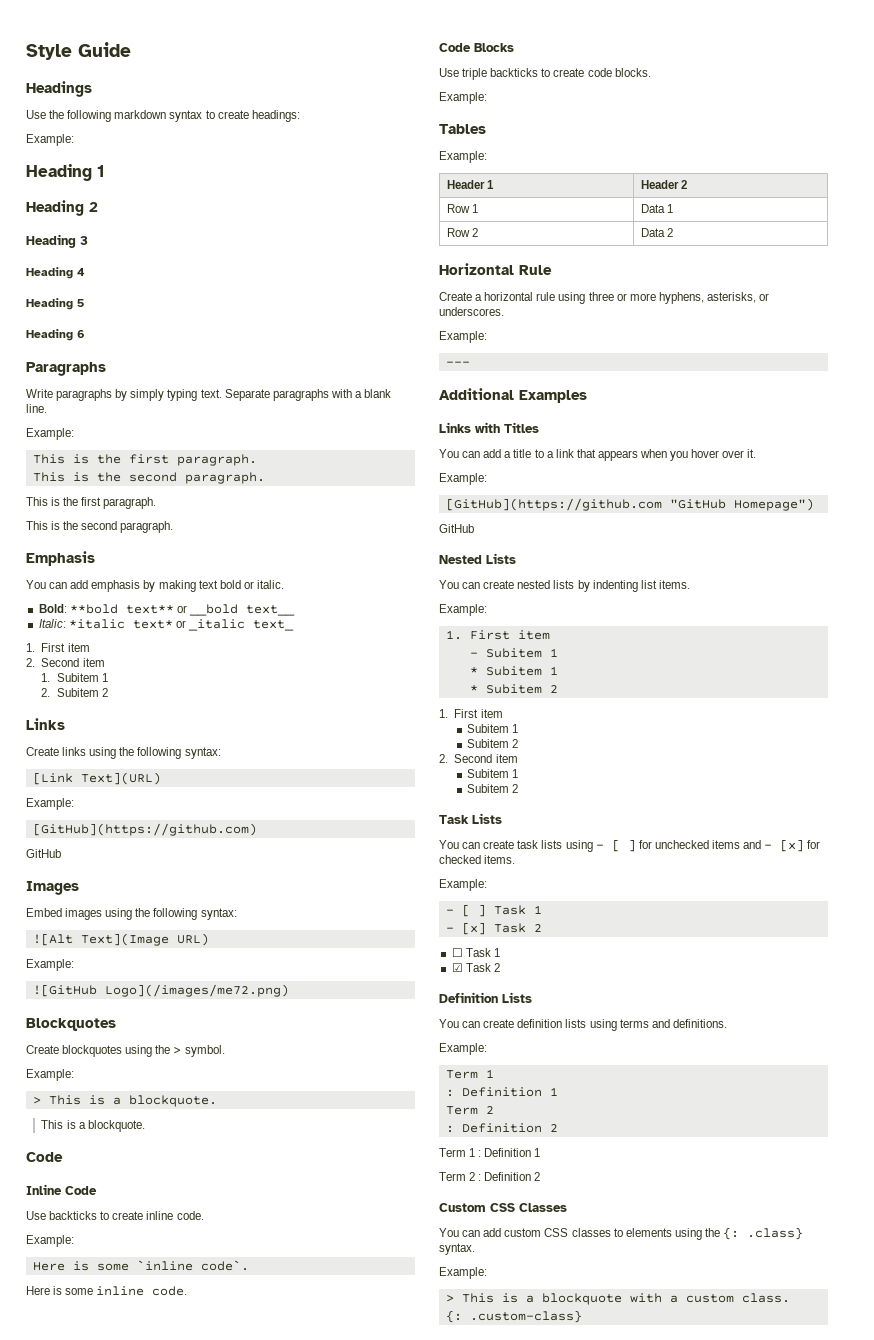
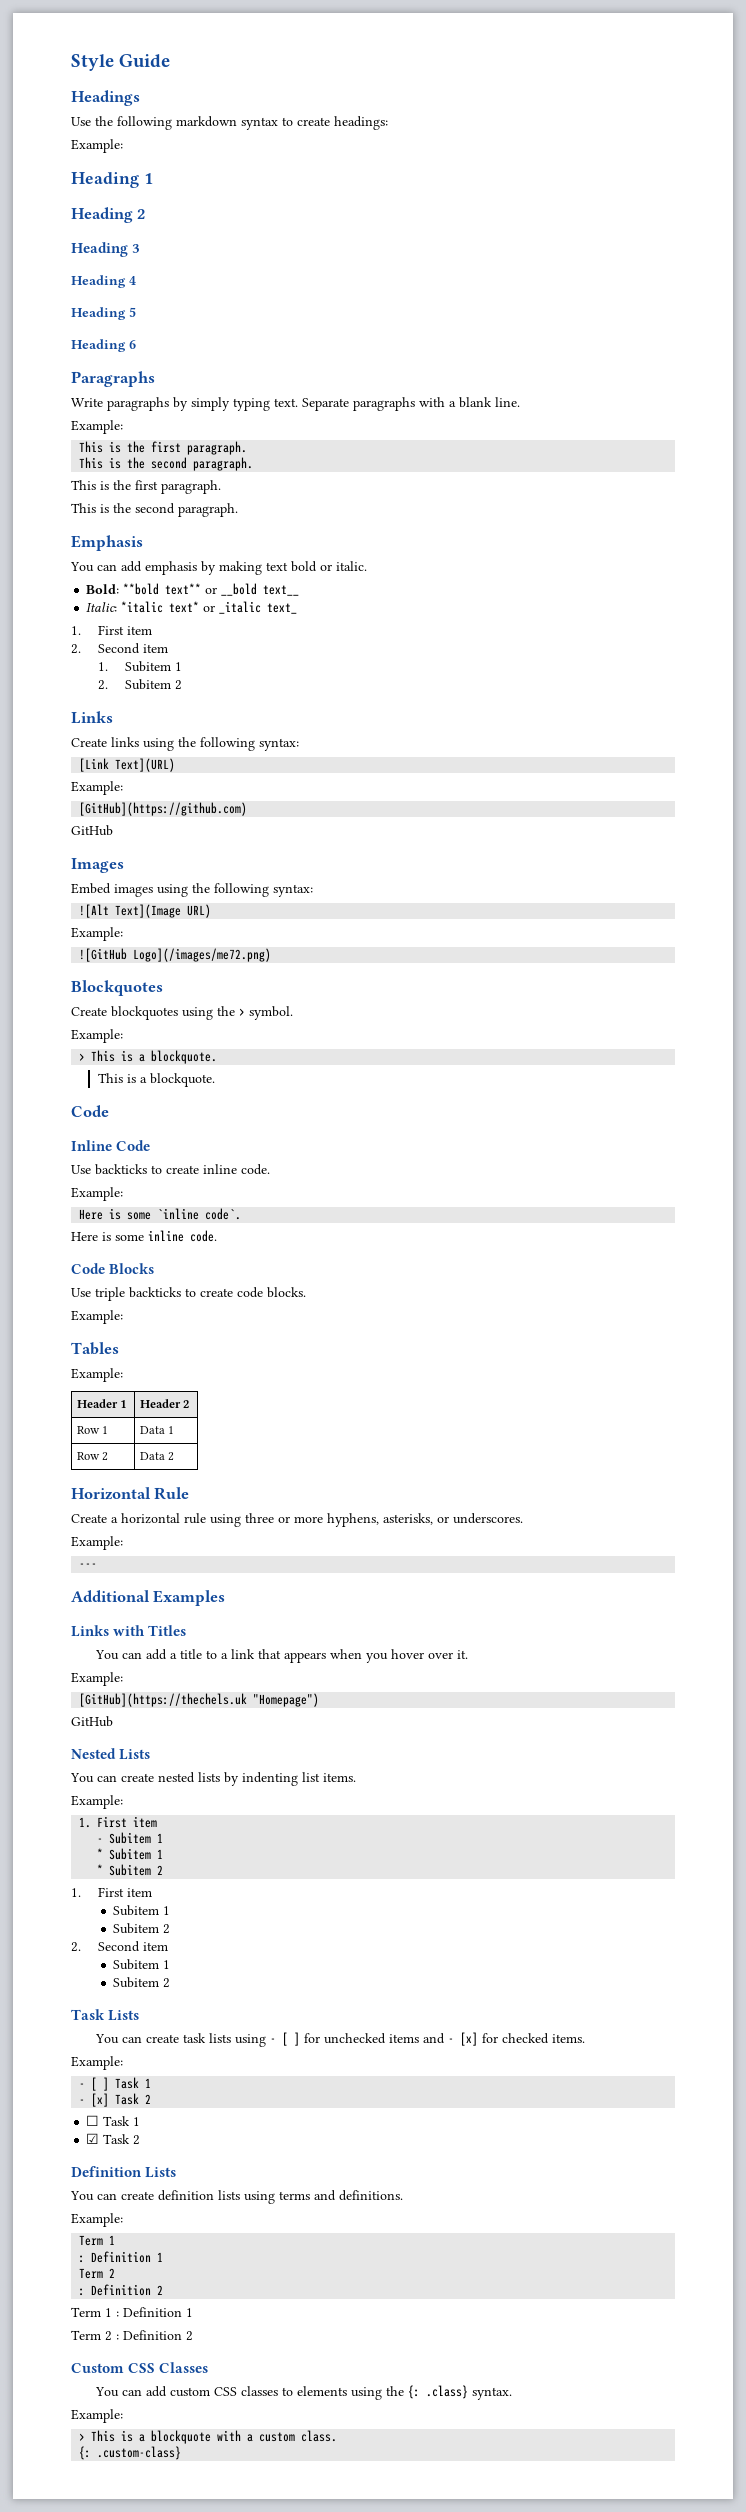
- [GitHub](https://github.com "GitHub Homepage")
+ [GitHub](https://thechels.uk "Homepage")

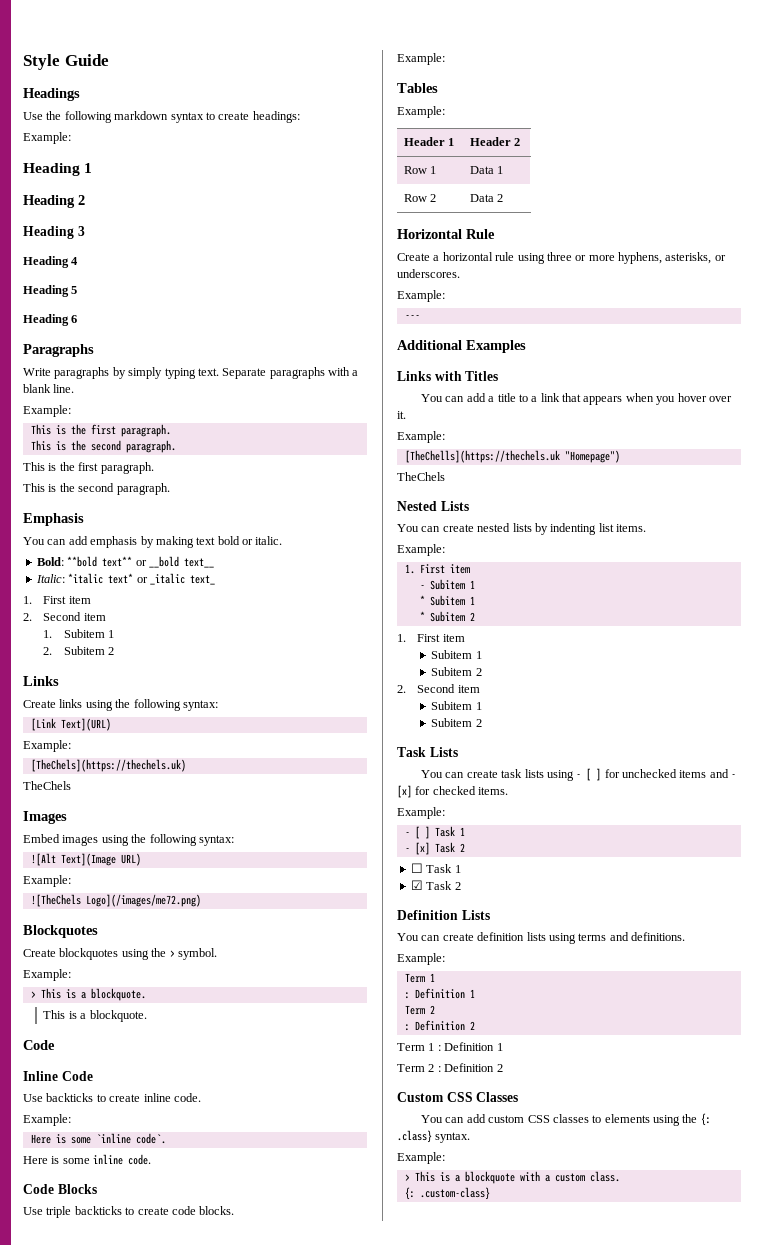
- [GitHub](https://github.com)
- GitHub
+ [TheChels](https://thechels.uk)
+ TheChels
- ![GitHub Logo](/images/me72.png)
+ ![TheChels Logo](/images/me72.png)
- [GitHub](https://thechels.uk "Homepage")
- GitHub
+ [TheChells](https://thechels.uk "Homepage")
+ TheChels

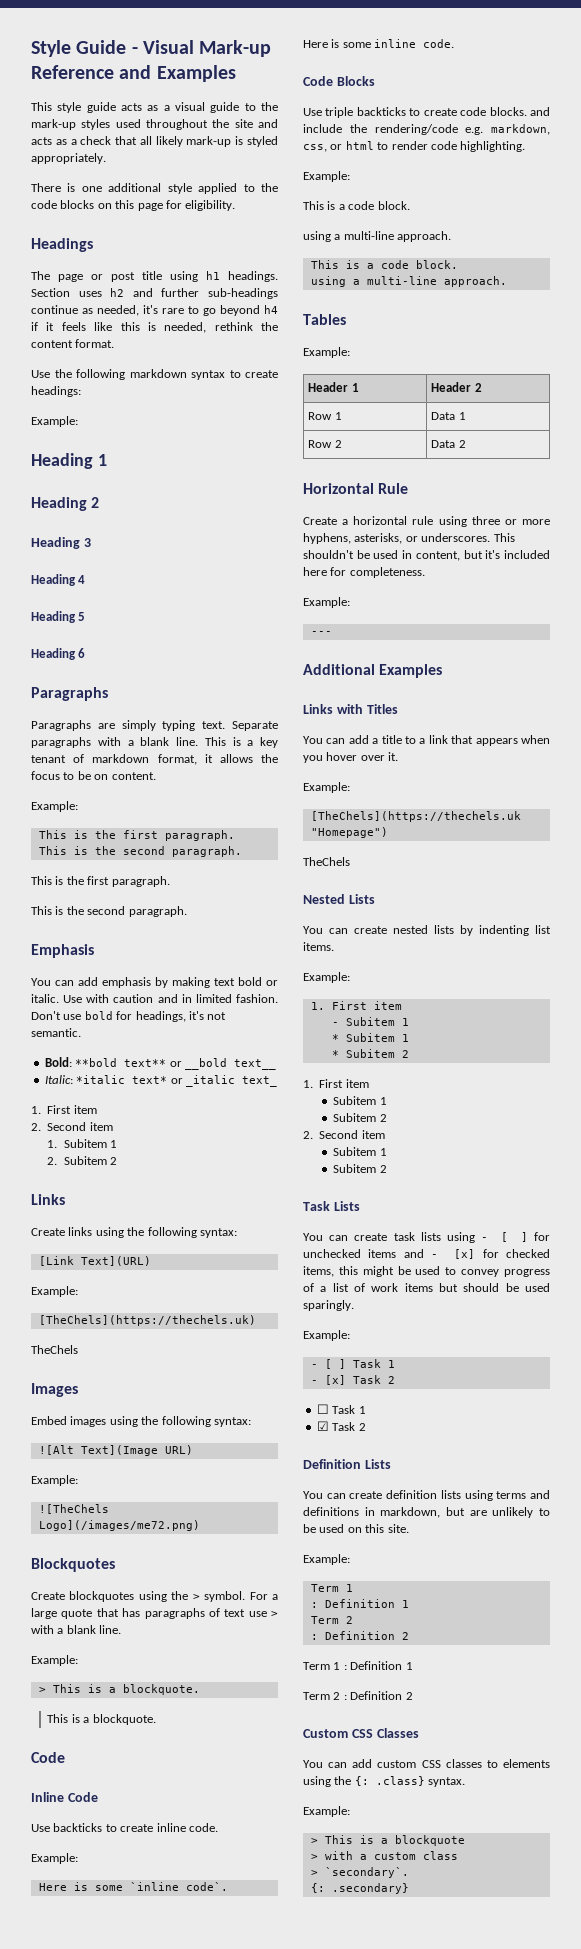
- Style Guide
+ Style Guide - Visual Mark-up Reference and Examples
+ This style guide acts as a visual guide to the mark-up styles used throughout the site and acts as a check that all likely mark-up is styled appropriately.
+ There is one additional style applied to the code blocks on this page for eligibility.
  Headings
+ The page or post title using h1 headings. Section uses h2 and further sub-headings continue as needed, it's rare to go beyond h4 if it feels like this is needed, rethink the content format.
- Write paragraphs by simply typing text.
+ Paragraphs are simply typing text.
+ This is a key tenant of markdown format, it allows the focus to be on content.
+ Use with caution and in limited fashion. Don't use bold for headings, it's not semantic.
+ For a large quote that has paragraphs of text use > with a blank line.
- Use triple backticks to create code blocks.
+ Use triple backticks to create code blocks. and include the rendering/code e.g. markdown, css, or html to render code highlighting.
  Example:
+ This is a code block.
+ using a multi-line approach.
+ This is a code block.
+ using a multi-line approach.
+ This shouldn't be used in content, but it's included here for completeness.
- [TheChells](https://thechels.uk "Homepage")
+ [TheChels](https://thechels.uk "Homepage")
- You can create task lists using - [ ] for unchecked items and - [x] for checked items.
+ You can create task lists using - [ ] for unchecked items and - [x] for checked items, this might be used to convey progress of a list of work items but should be used sparingly.
- You can create definition lists using terms and definitions.
+ You can create definition lists using terms and definitions in markdown, but are unlikely to be used on this site.
- > This is a blockquote with a custom class.
- {: .custom-class}
+ > This is a blockquote
+ > with a custom class
+ > `secondary`.
+ {: .secondary}

